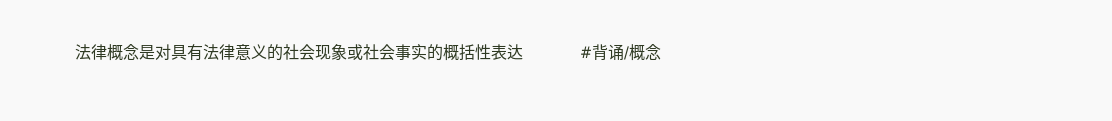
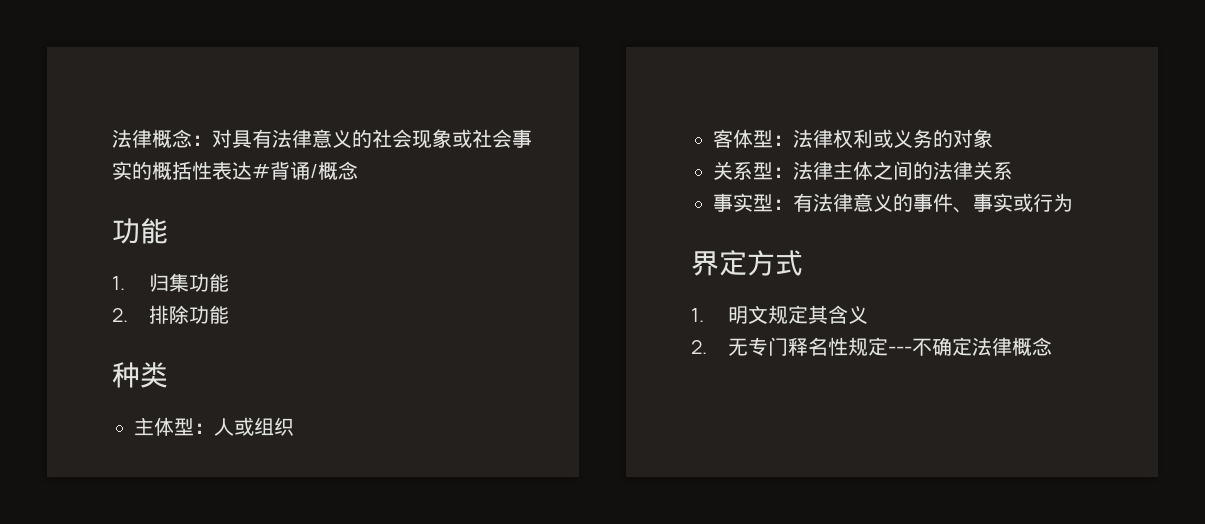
- 法律概念是对具有法律意义的社会现象或社会事实的概括性表达#背诵/概念
+ 法律概念：对具有法律意义的社会现象或社会事实的概括性表达#背诵/概念
+ 功能
+ 1.归集功能
+ 2.排除功能
+ 种类
+ 主体型：人或组织
+ 客体型：法律权利或义务的对象
+ 关系型：法律主体之间的法律关系
+ 事实型：有法律意义的事件、事实或行为
+ 界定方式
+ 1.明文规定其含义
+ 2.无专门释名性规定---不确定法律概念

